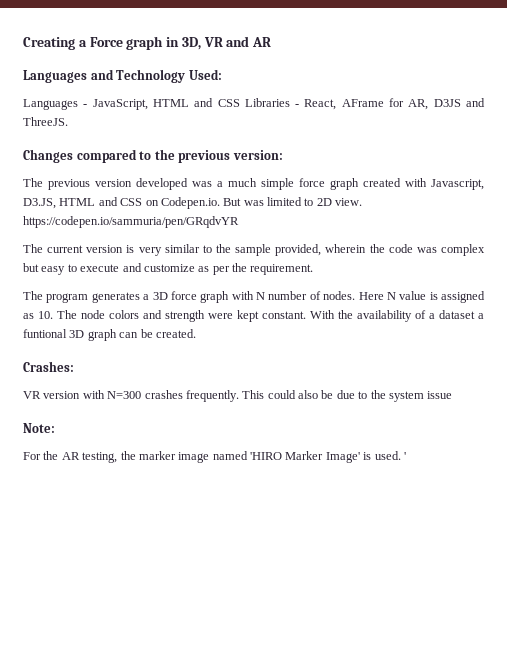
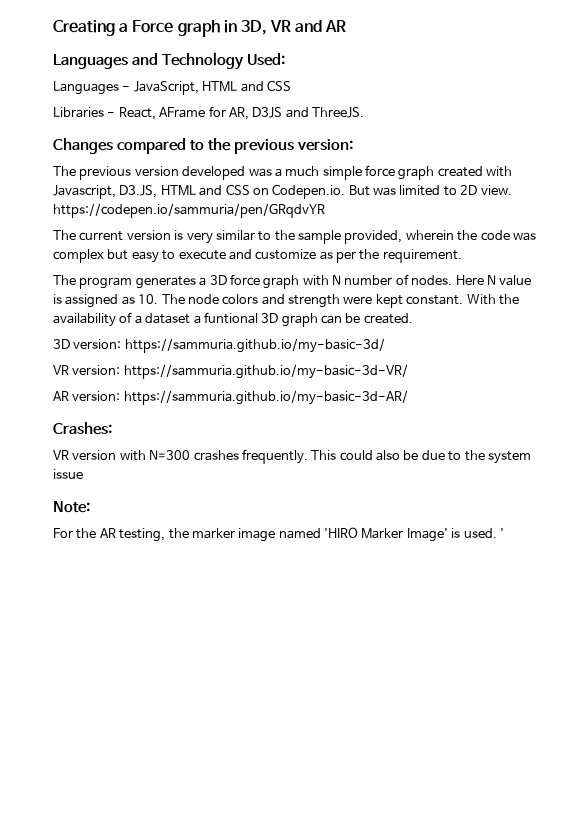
- Languages - JavaScript, HTML and CSS Libraries - React, AFrame for AR, D3JS and ThreeJS.
+ Languages - JavaScript, HTML and CSS
+ Libraries - React, AFrame for AR, D3JS and ThreeJS.
+ 3D version: https://sammuria.github.io/my-basic-3d/
+ VR version: https://sammuria.github.io/my-basic-3d-VR/
+ AR version: https://sammuria.github.io/my-basic-3d-AR/

